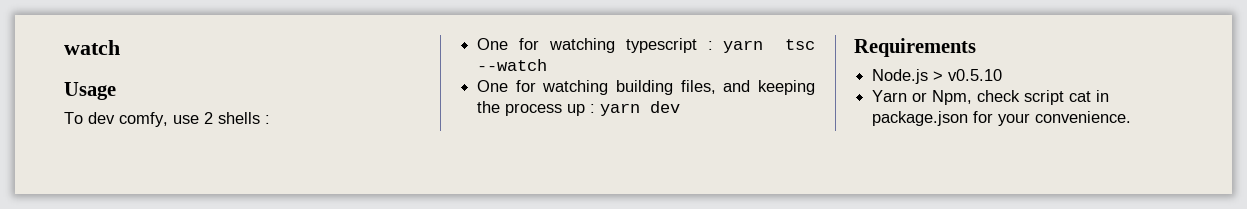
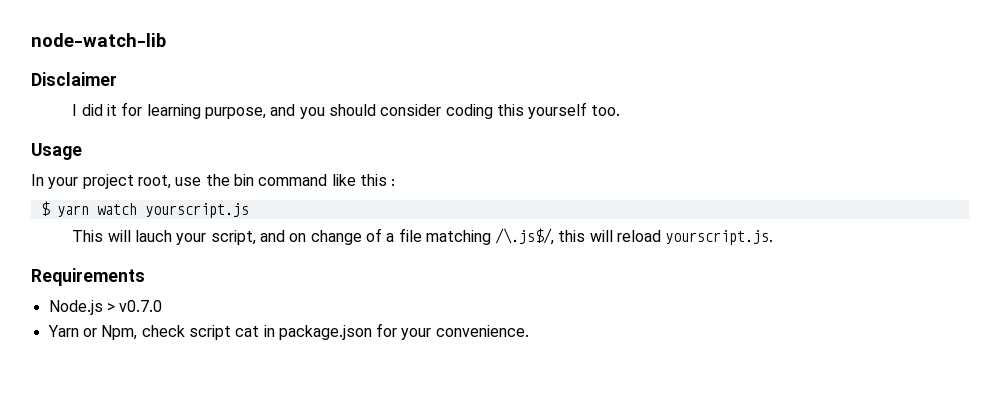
- watch
+ node-watch-lib
+ Disclaimer
+ I did it for learning purpose, and you should consider coding this yourself too.
  Usage
- To dev comfy, use 2 shells :
- One for watching typescript : yarn tsc --watch
- One for watching building files, and keeping the process up : yarn dev
+ In your project root, use the bin command like this :
+ $ yarn watch yourscript.js
+ This will lauch your script, and on change of a file matching /\.js$/, this will reload yourscript.js.
- Node.js > v0.5.10
+ Node.js > v0.7.0

